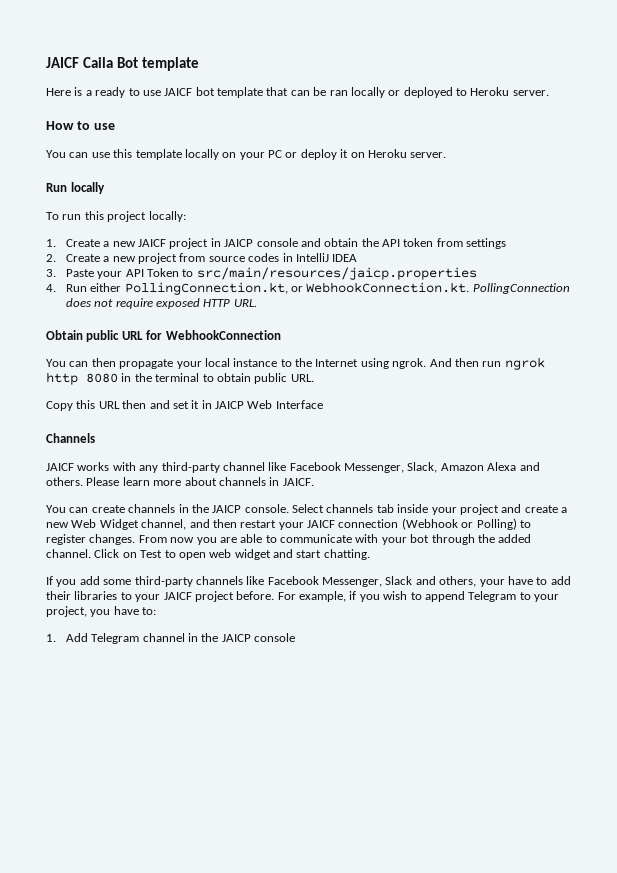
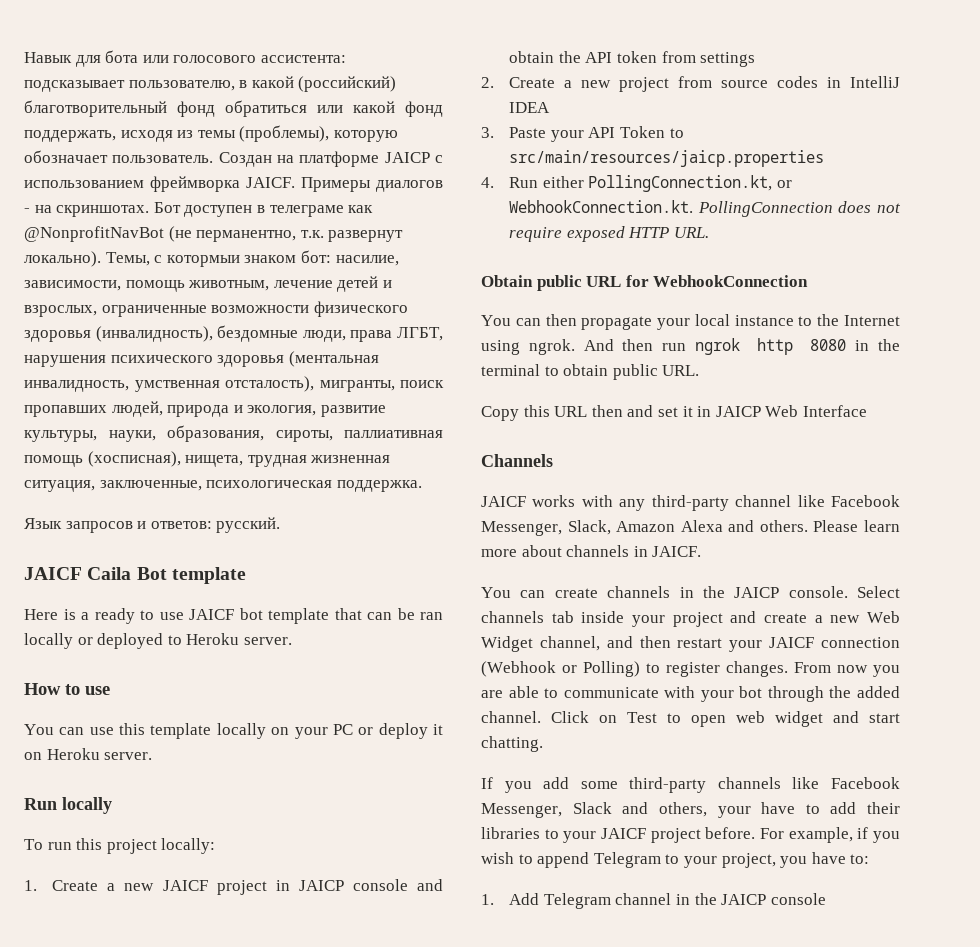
+ Навык для бота или голосового ассистента: подсказывает пользователю, в какой (российский) благотворительный фонд обратиться или какой фонд поддержать, иcходя из темы (проблемы), которую обозначает пользователь. Создан на платформе JAICP с использованием фреймворка JAICF. Примеры диалогов - на скриншотах. Бот доступен в телеграме как @NonprofitNavBot (не перманентно, т.к. развернут локально). Темы, с котормыи знаком бот: насилие, зависимости, помощь животным, лечение детей и взрослых, ограниченные возможности физического здоровья (инвалидность), бездомные люди, права ЛГБТ, нарушения психического здоровья (ментальная инвалидность, умственная отсталость), мигранты, поиск пропавших людей, природа и экология, развитие культуры, науки, образования, сироты, паллиативная помощь (хосписная), нищета, трудная жизненная ситуация, заключенные, психологическая поддержка.
+ Язык запросов и ответов: русский.

